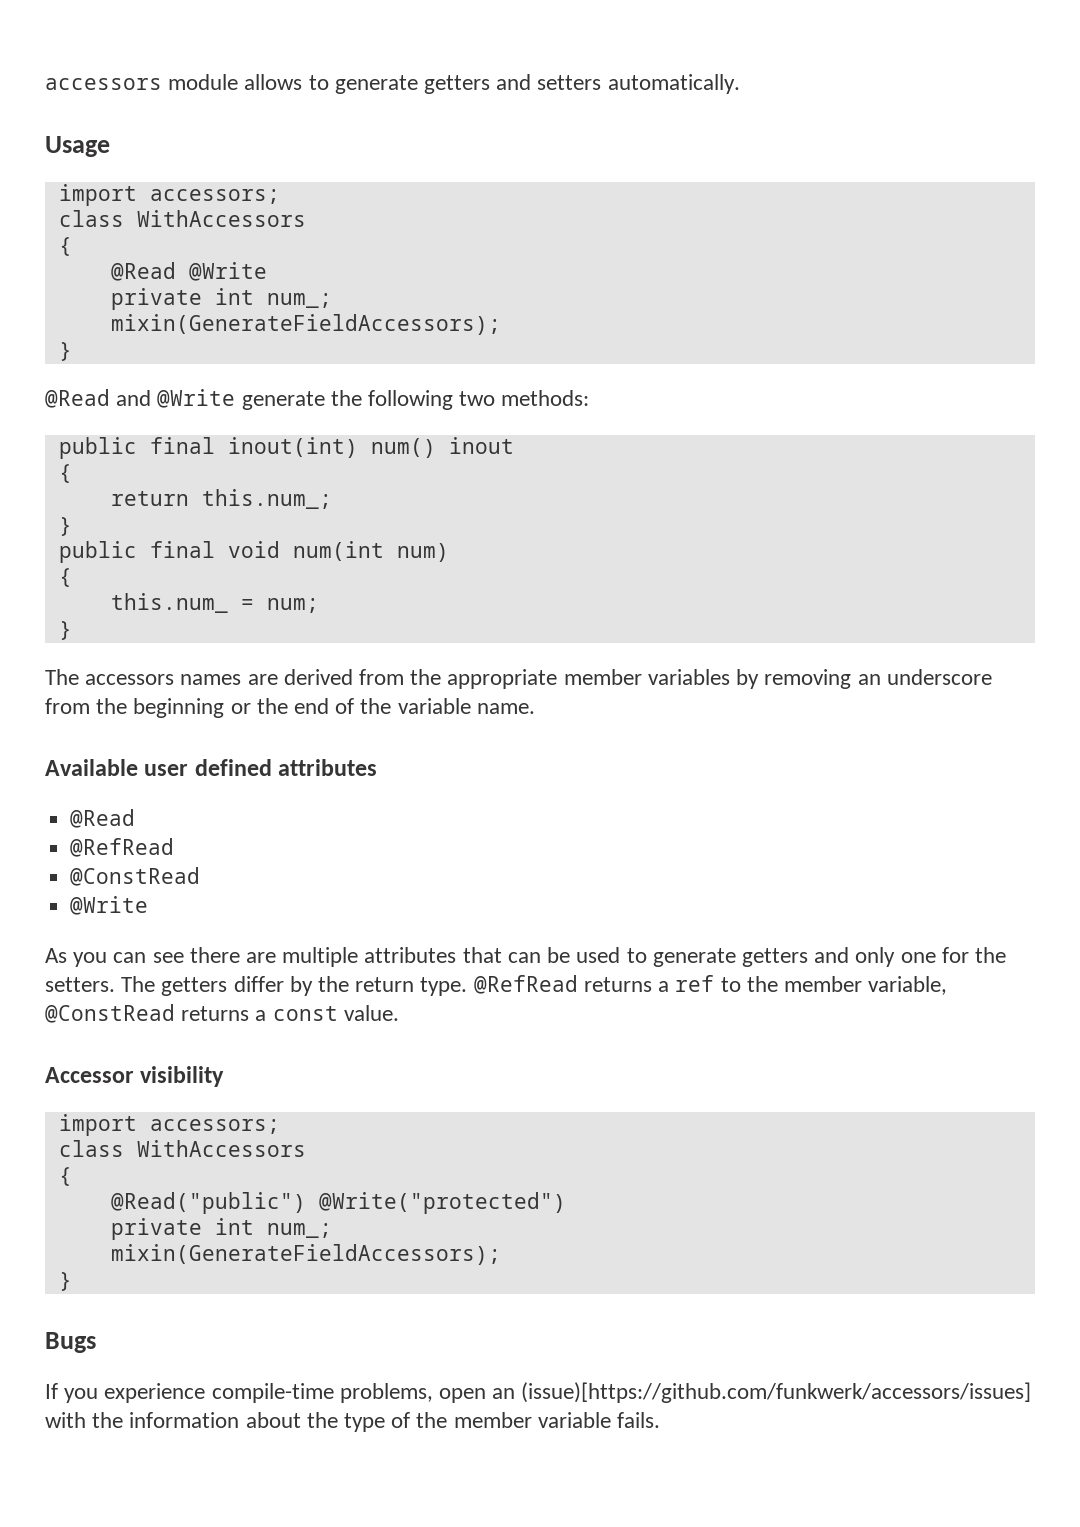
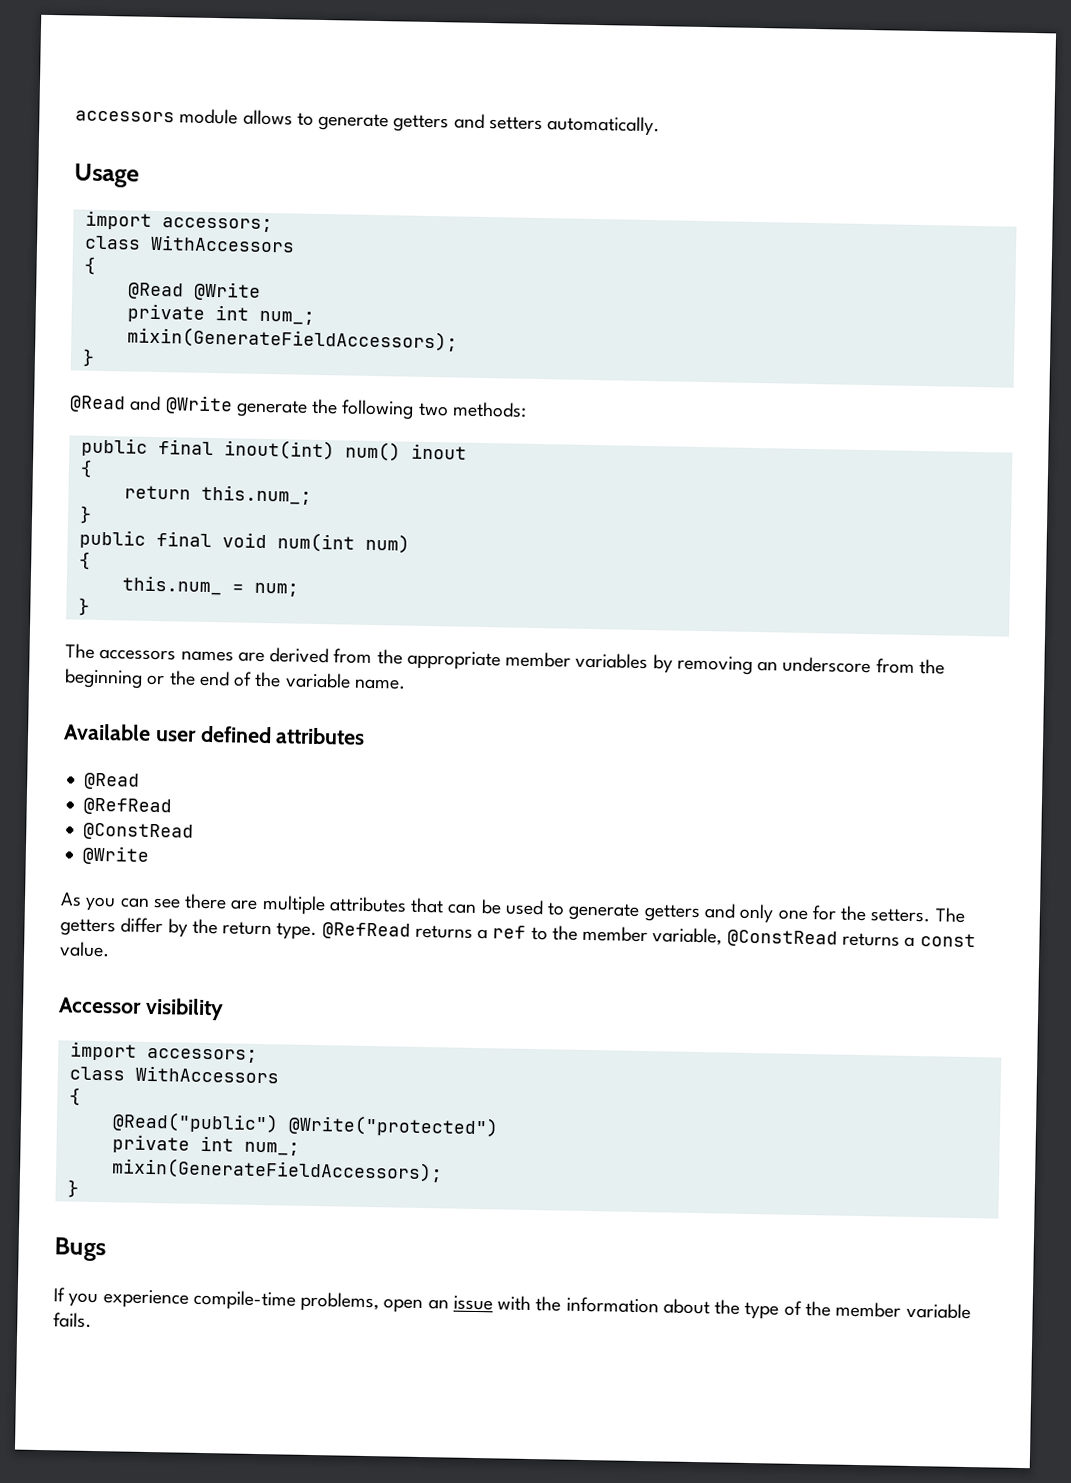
- If you experience compile-time problems, open an (issue)[https://github.com/funkwerk/accessors/issues] with the information about the type of the member variable fails.
+ If you experience compile-time problems, open an issue with the information about the type of the member variable fails.

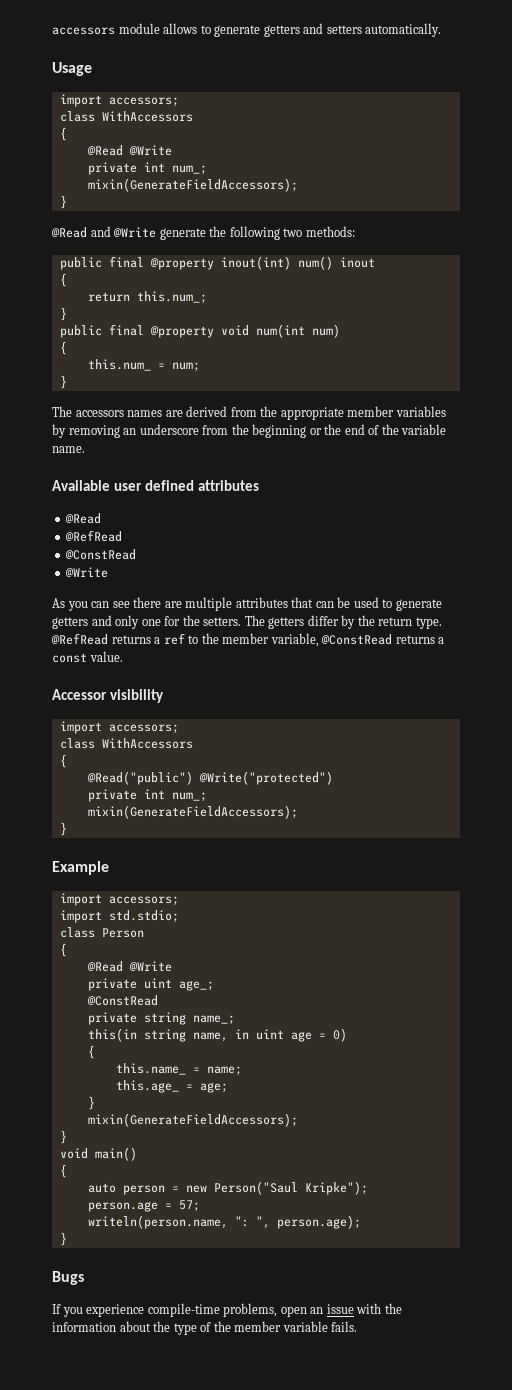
- public final inout(int) num() inout
+ public final @property inout(int) num() inout
- public final void num(int num)
+ public final @property void num(int num)
+ Example
+ import accessors;
+ import std.stdio;
+ class Person
+ {
+ @Read @Write
+ private uint age_;
+ @ConstRead
+ private string name_;
+ this(in string name, in uint age = 0)
+ {
+ this.name_ = name;
+ this.age_ = age;
+ }
+ mixin(GenerateFieldAccessors);
+ }
+ void main()
+ {
+ auto person = new Person("Saul Kripke");
+ person.age = 57;
+ writeln(person.name, ": ", person.age);
+ }

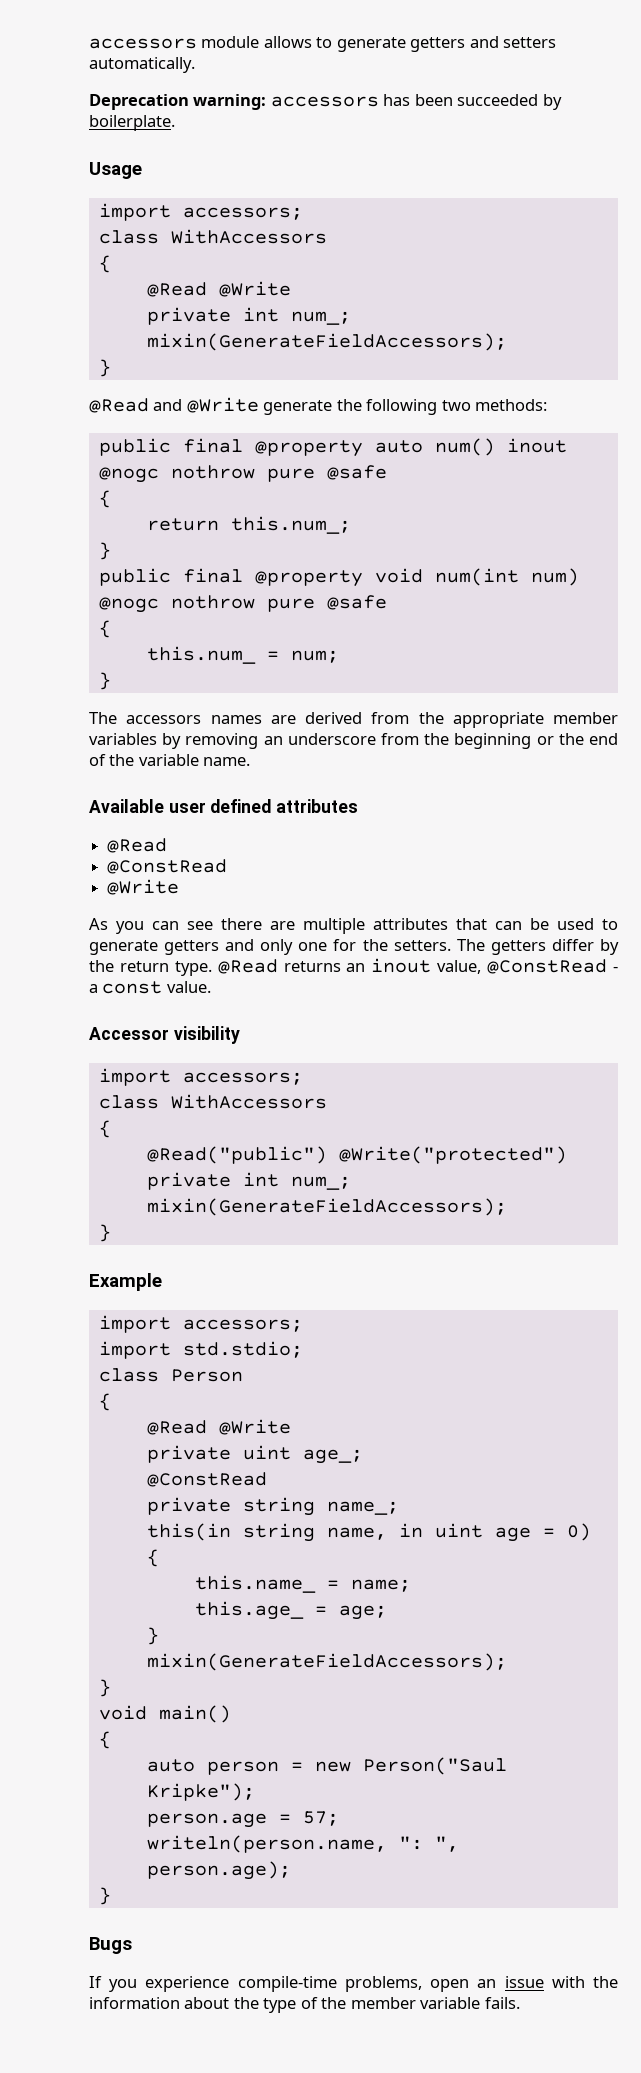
+ Deprecation warning: accessors has been succeeded by boilerplate.
- public final @property inout(int) num() inout
+ public final @property auto num() inout @nogc nothrow pure @safe
- public final @property void num(int num)
+ public final @property void num(int num) @nogc nothrow pure @safe
  Available user defined attributes
  @Read
- @RefRead
- @RefRead returns a ref to the member variable, @ConstRead returns a const value.
+ @Read returns an inout value, @ConstRead - a const value.

